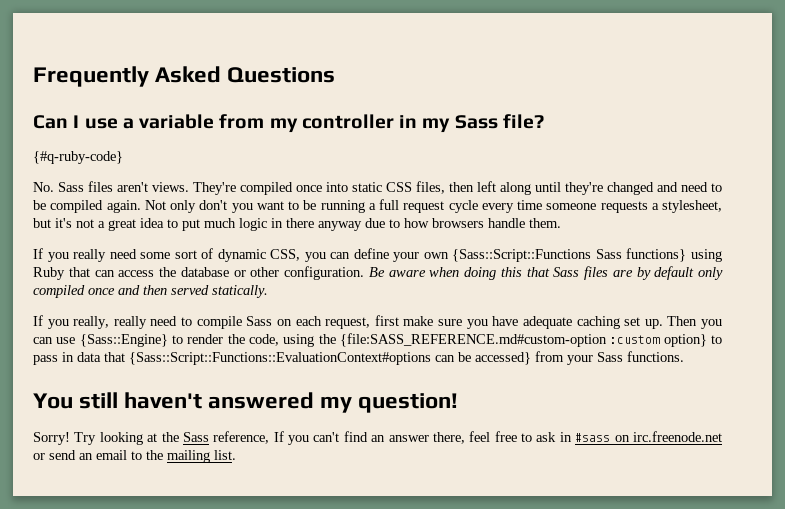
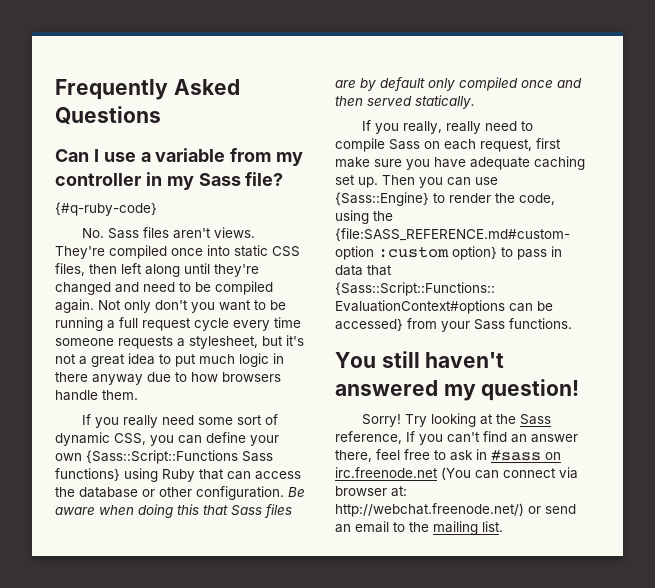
- Try looking at the Sass reference, If you can't find an answer there, feel free to ask in #sass on irc.freenode.net or send an email to the mailing list.
+ Try looking at the Sass reference, If you can't find an answer there, feel free to ask in #sass on irc.freenode.net (You can connect via browser at: http://webchat.freenode.net/) or send an email to the mailing list.

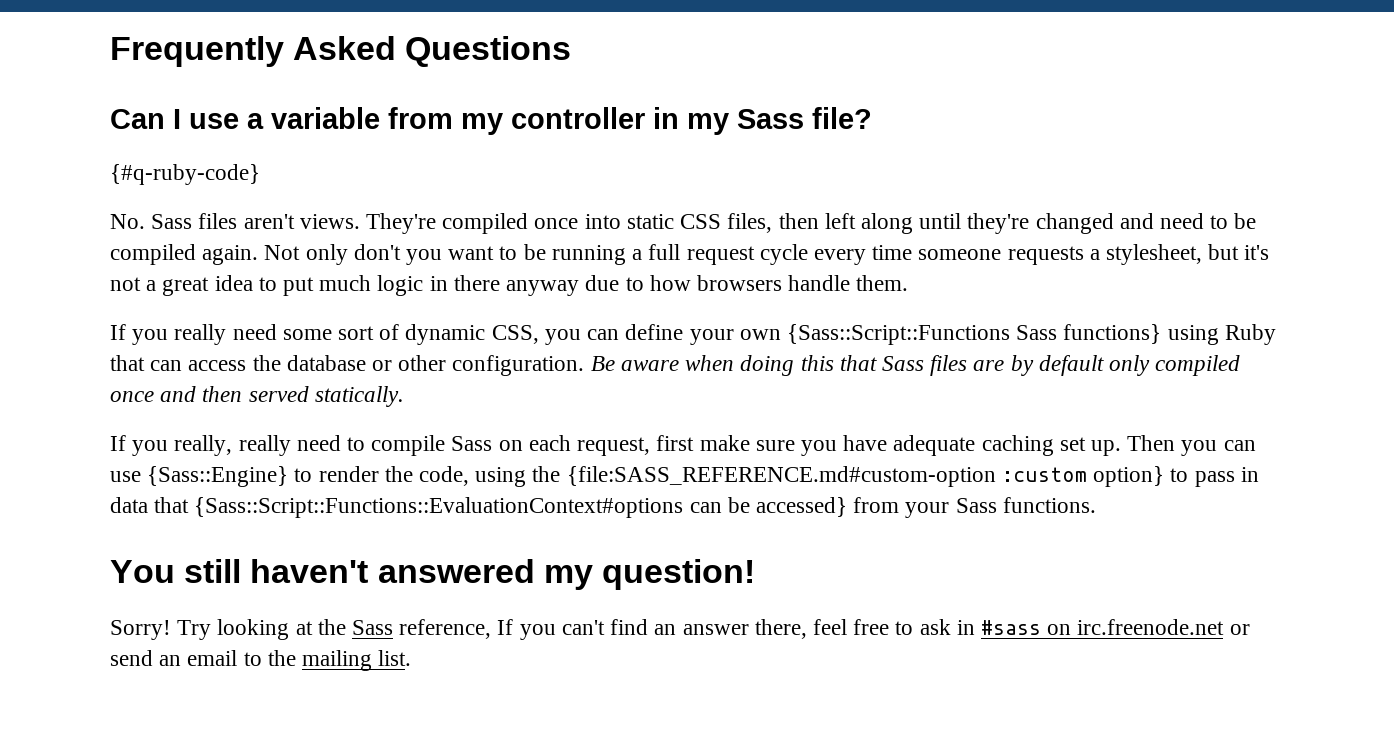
- Try looking at the Sass reference, If you can't find an answer there, feel free to ask in #sass on irc.freenode.net (You can connect via browser at: http://webchat.freenode.net/) or send an email to the mailing list.
+ Try looking at the Sass reference, If you can't find an answer there, feel free to ask in #sass on irc.freenode.net or send an email to the mailing list.

